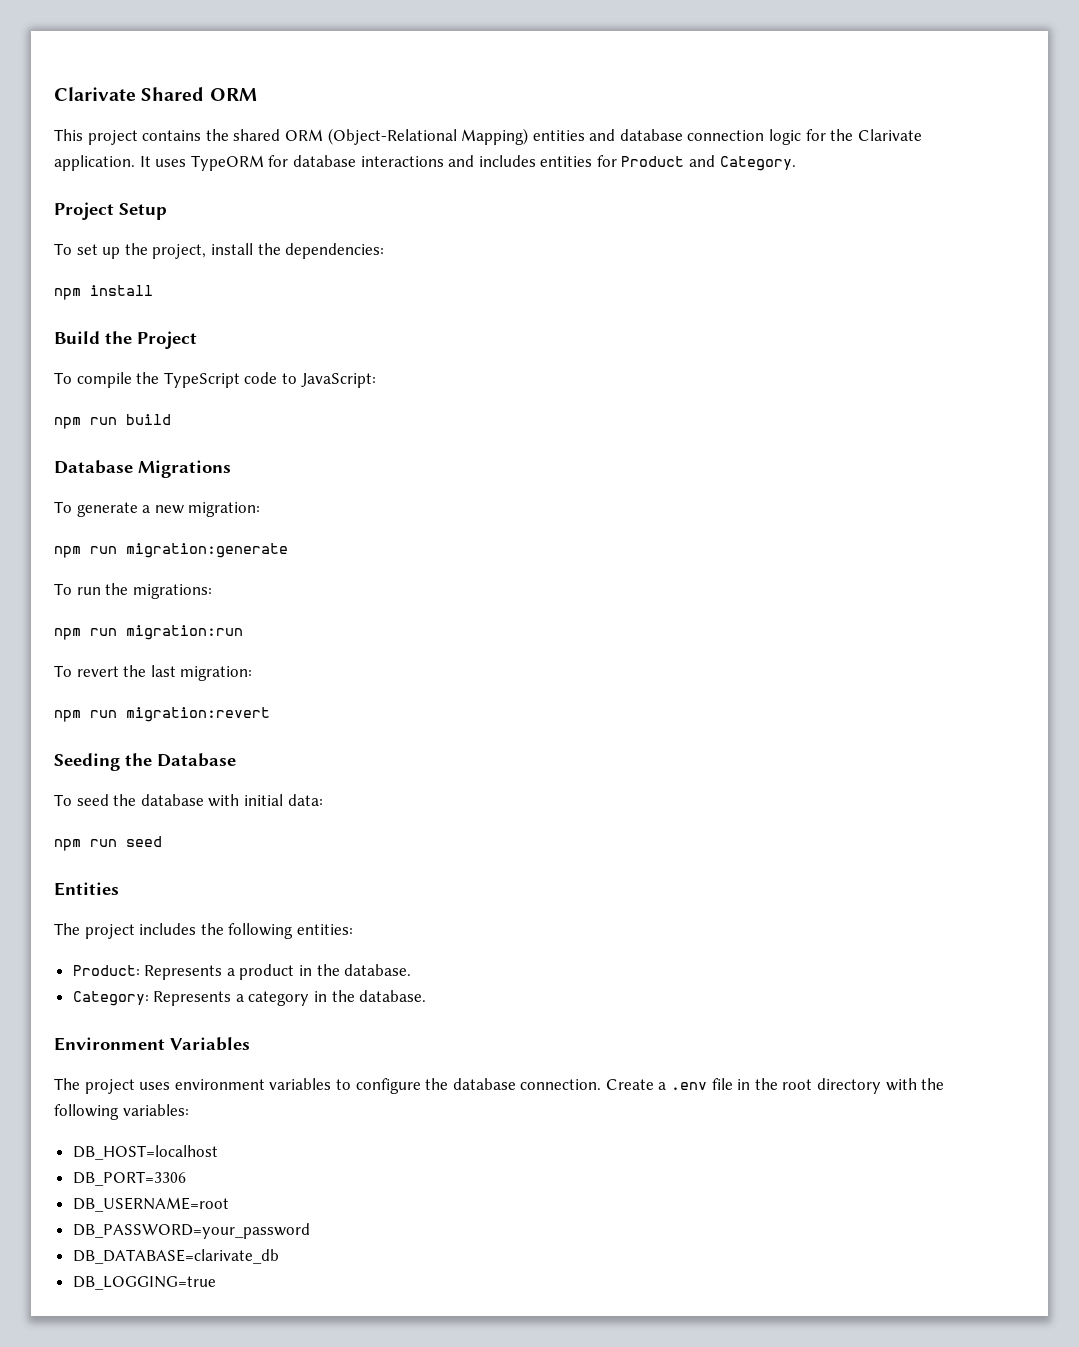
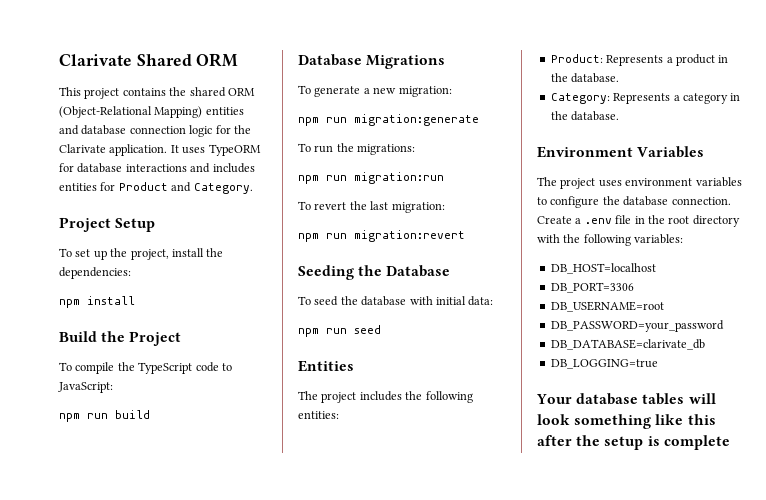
+ Your database tables will look something like this after the setup is complete

